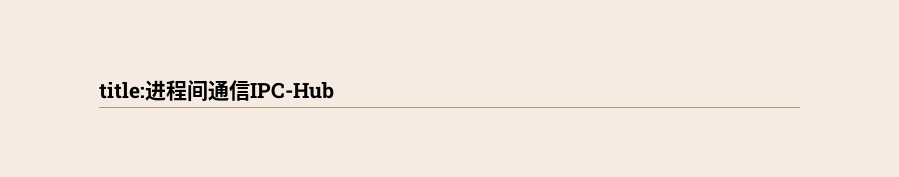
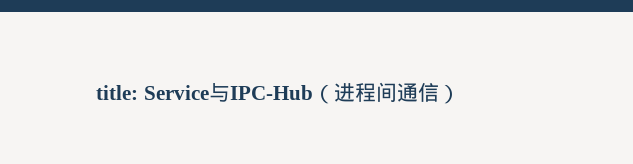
- title:进程间通信IPC-Hub
+ title: Service与IPC-Hub（进程间通信）

